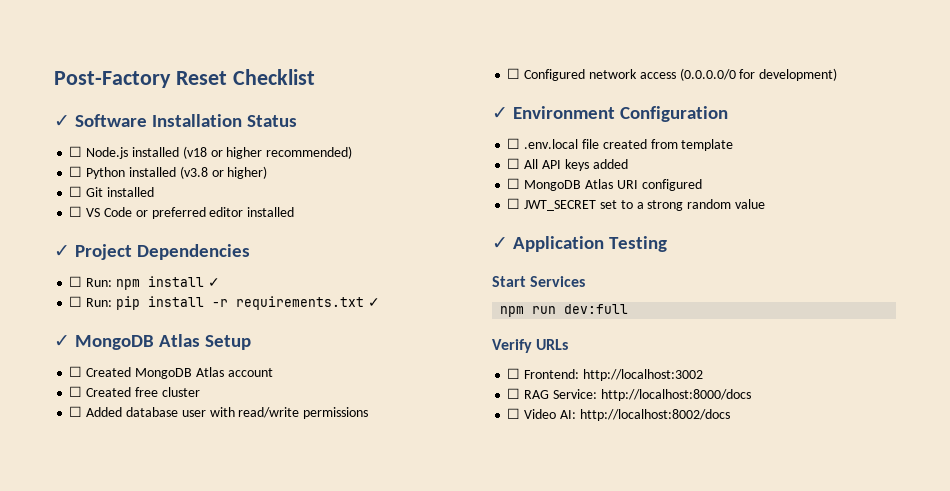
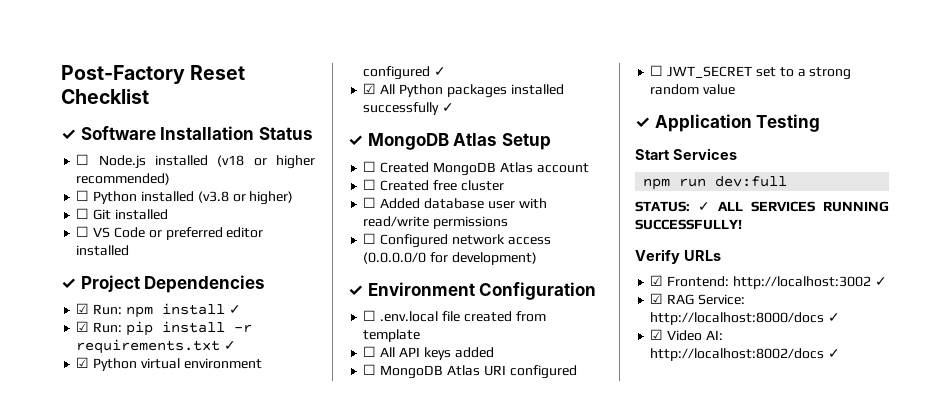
- ☐ Run: npm install ✓
+ ☑ Run: npm install ✓
- ☐ Run: pip install -r requirements.txt ✓
+ ☑ Run: pip install -r requirements.txt ✓
+ ☑ Python virtual environment configured ✓
+ ☑ All Python packages installed successfully ✓
+ STATUS: ✓ ALL SERVICES RUNNING SUCCESSFULLY!
- ☐ Frontend: http://localhost:3002
- ☐ RAG Service: http://localhost:8000/docs
- ☐ Video AI: http://localhost:8002/docs
+ ☑ Frontend: http://localhost:3002 ✓
+ ☑ RAG Service: http://localhost:8000/docs ✓
+ ☑ Video AI: http://localhost:8002/docs ✓

